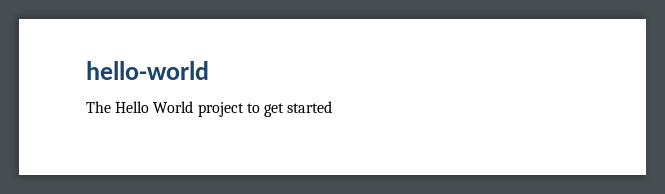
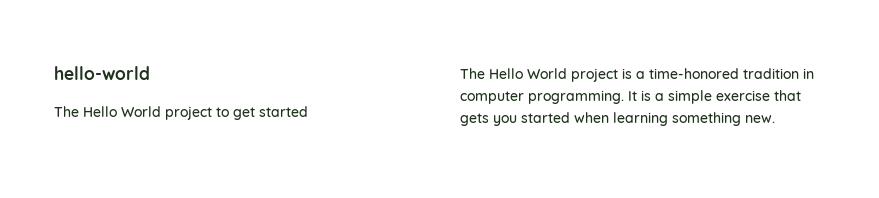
+ The Hello World project is a time-honored tradition in computer programming. It is a simple exercise that gets you started when learning something new.

